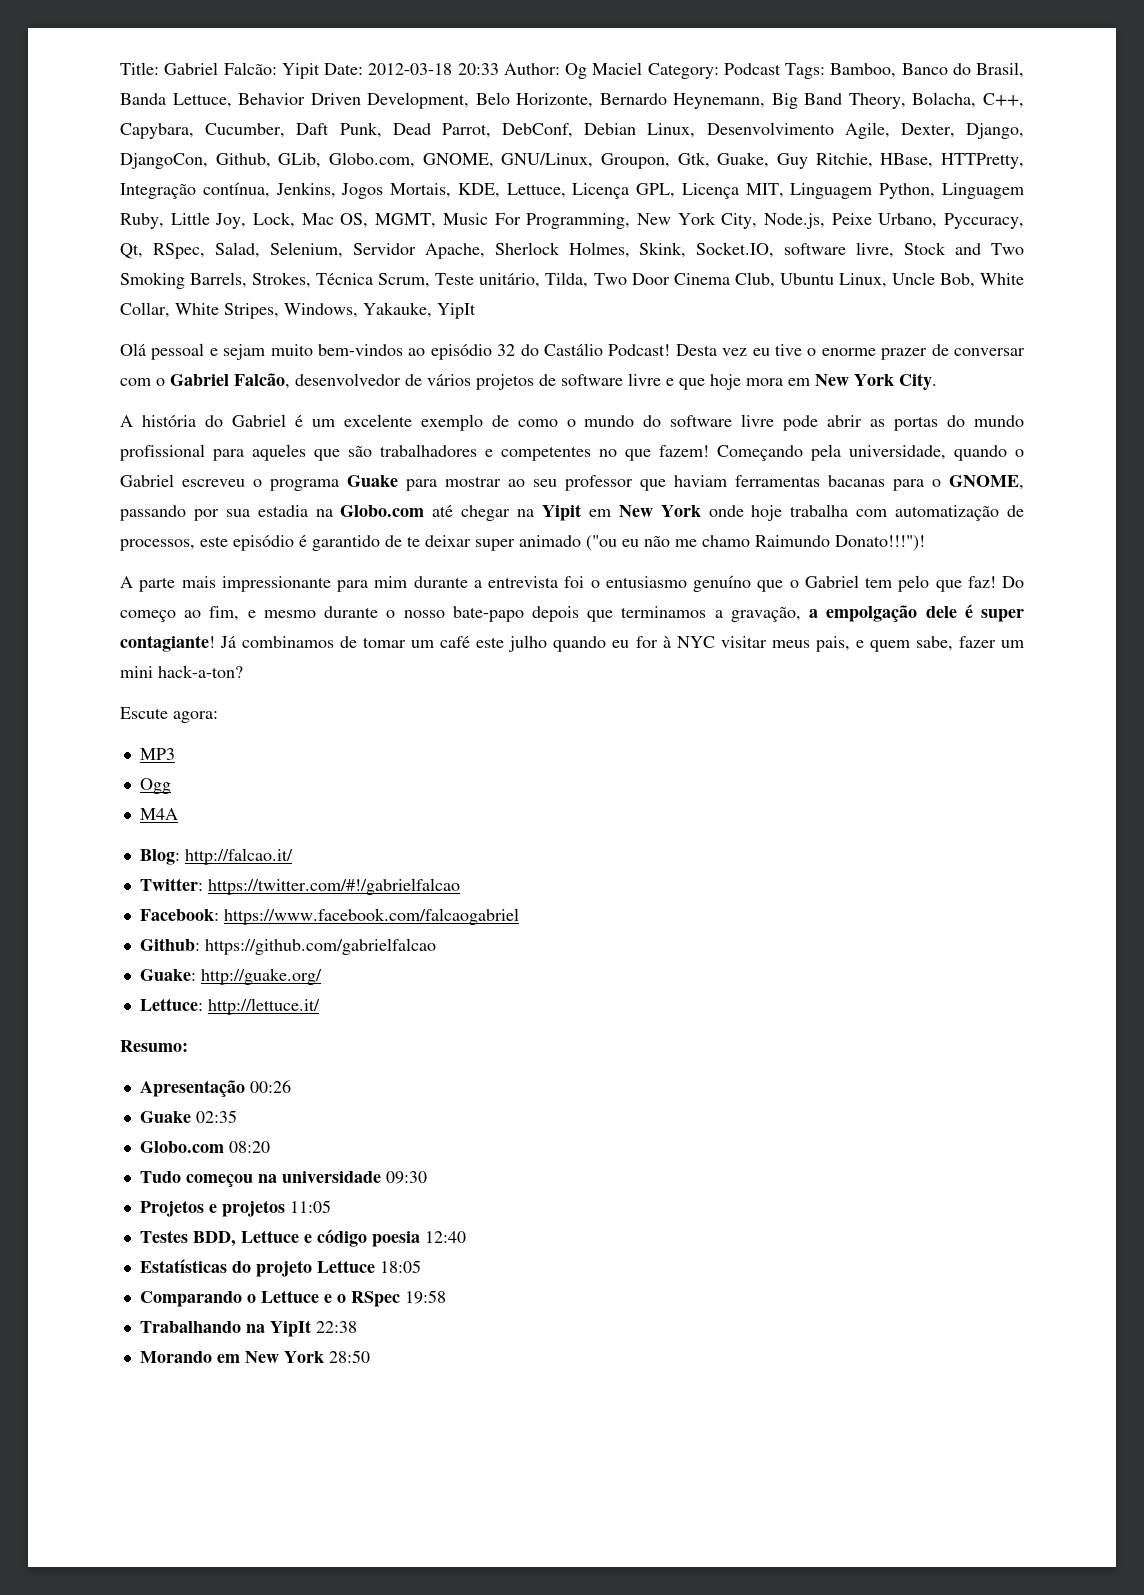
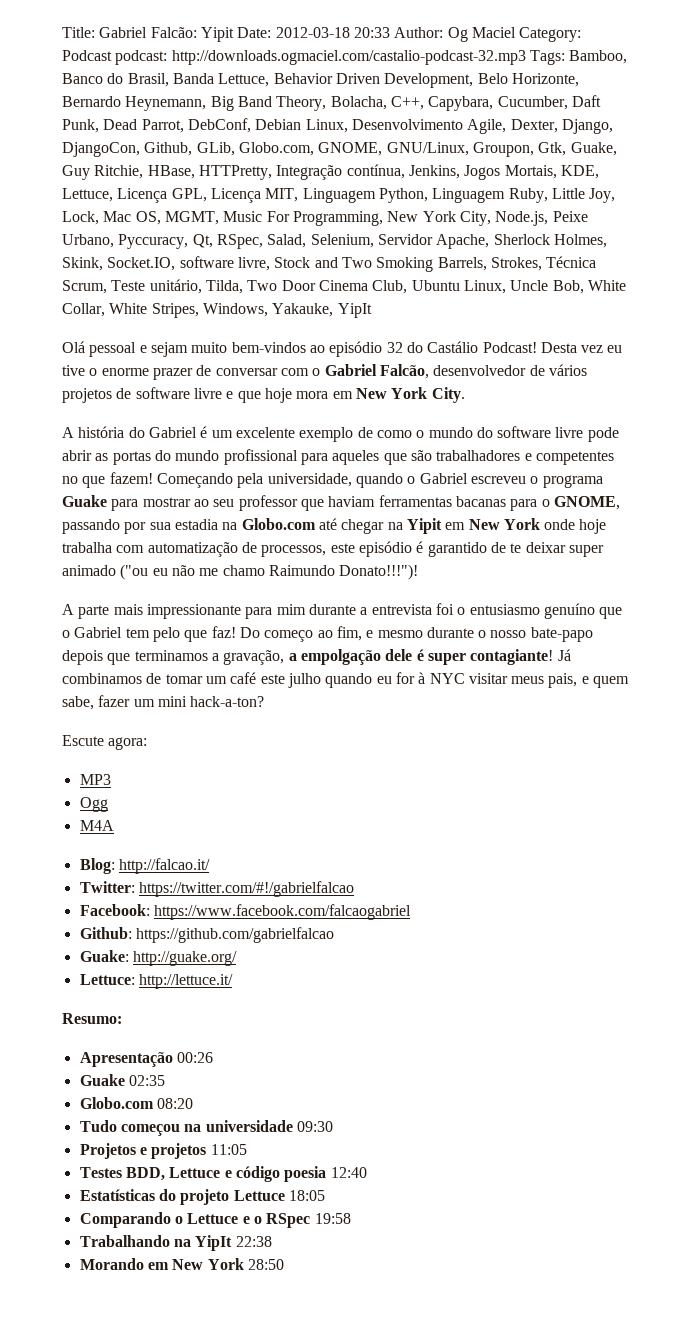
- Podcast Tags:
+ Podcast podcast: http://downloads.ogmaciel.com/castalio-podcast-32.mp3 Tags:

